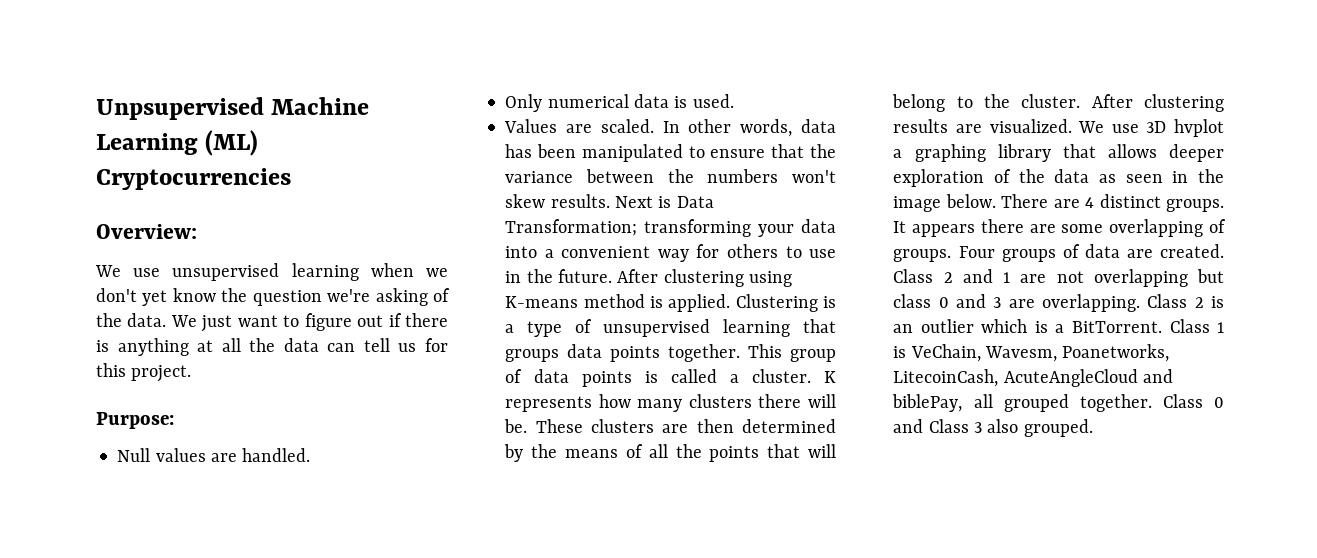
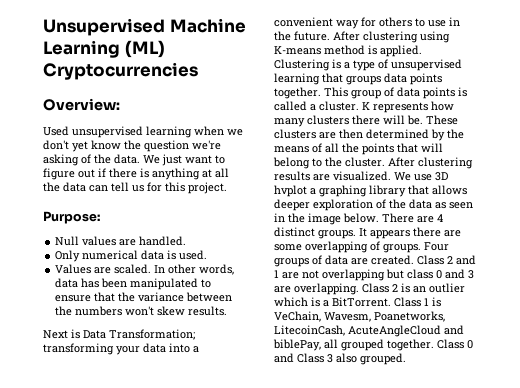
- Unpsupervised Machine Learning (ML) Cryptocurrencies
+ Unsupervised Machine Learning (ML) Cryptocurrencies
- We use unsupervised learning when we don't yet know the question we're asking of the data.
+ Used unsupervised learning when we don't yet know the question we're asking of the data.
- In other words, data has been manipulated to ensure that the variance between the numbers won't skew results. Next is Data Transformation; transforming your data into a convenient way for others to use in the future.
+ In other words, data has been manipulated to ensure that the variance between the numbers won't skew results.
+ Next is Data Transformation; transforming your data into a convenient way for others to use in the future.

